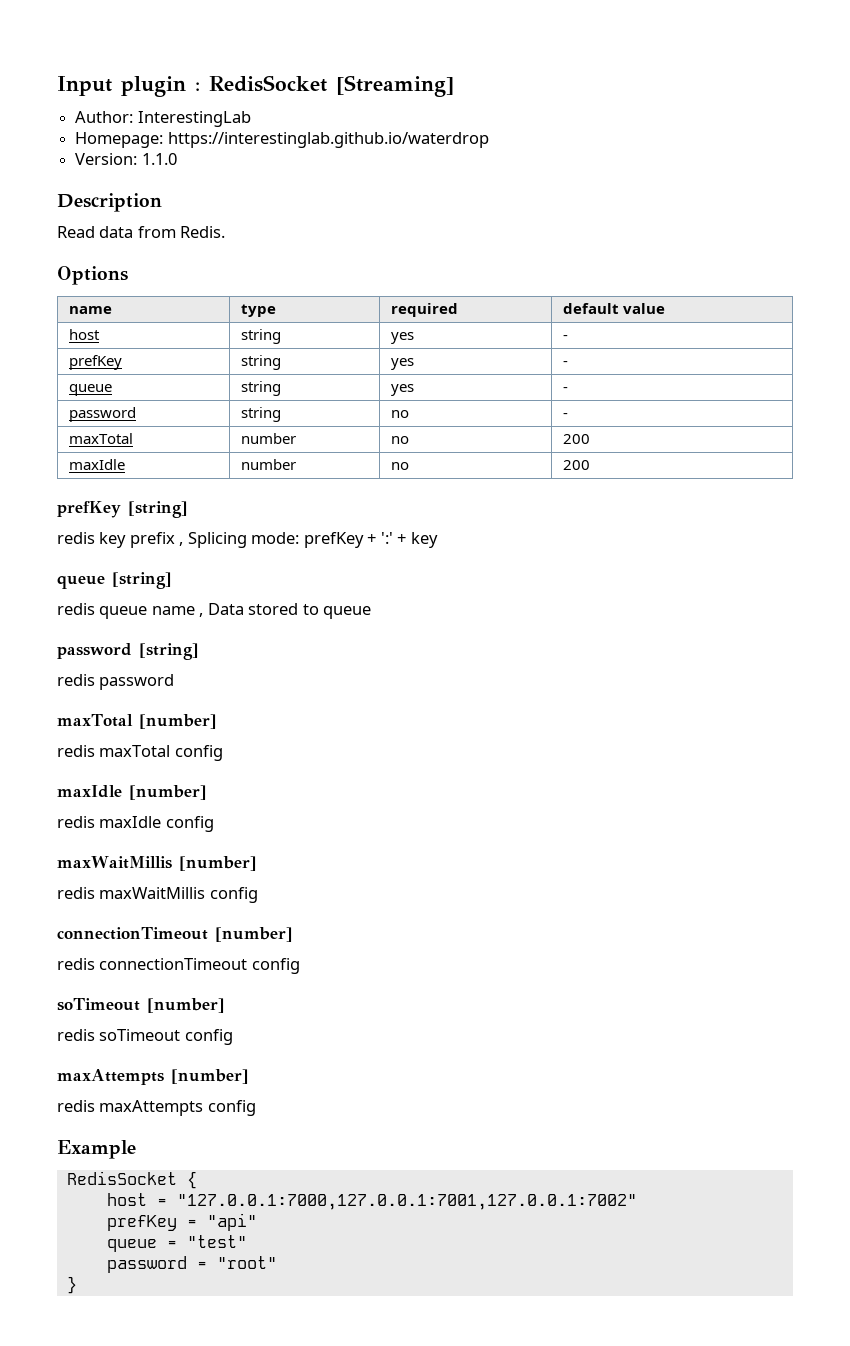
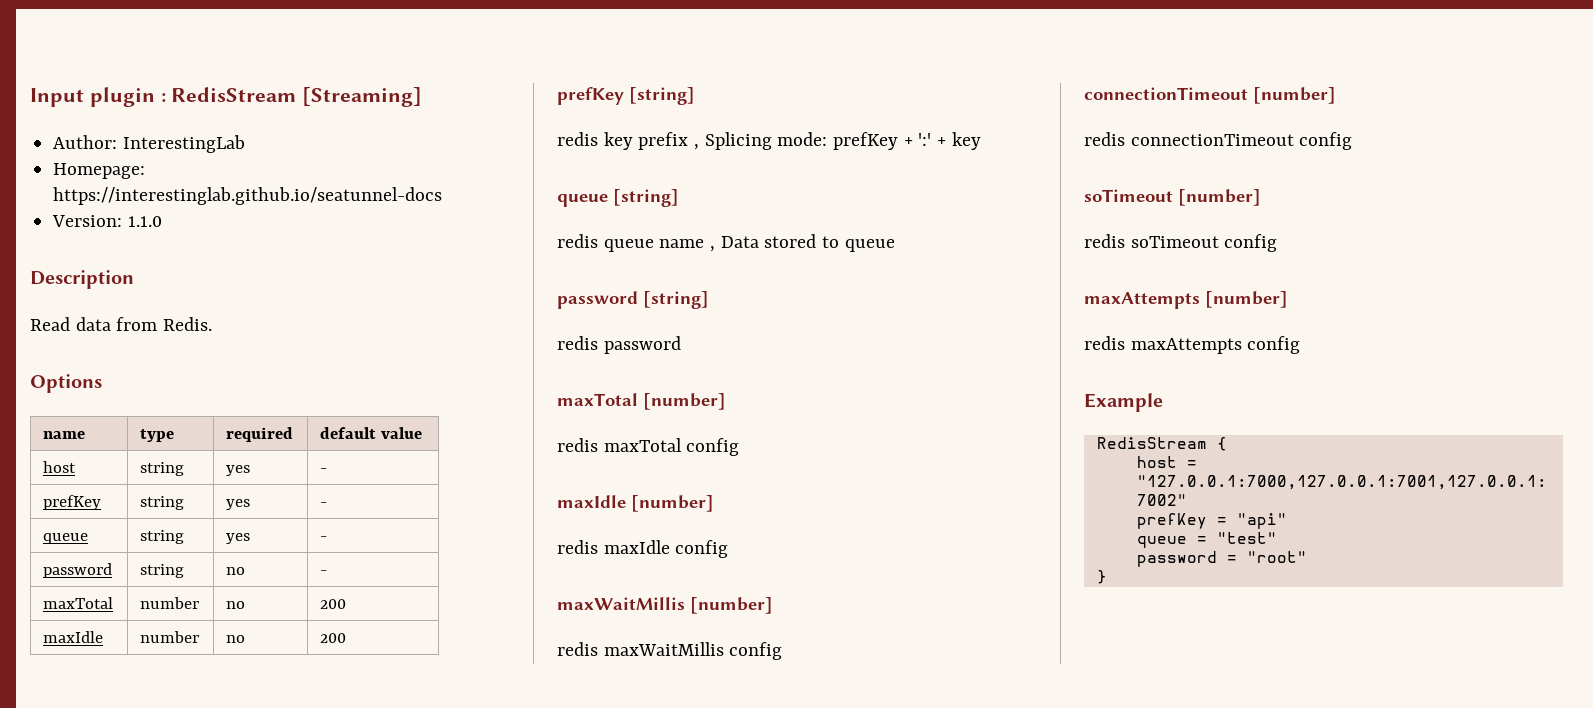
- Input plugin : RedisSocket [Streaming]
+ Input plugin : RedisStream [Streaming]
- Homepage: https://interestinglab.github.io/waterdrop
+ Homepage: https://interestinglab.github.io/seatunnel-docs
- RedisSocket {
+ RedisStream {

